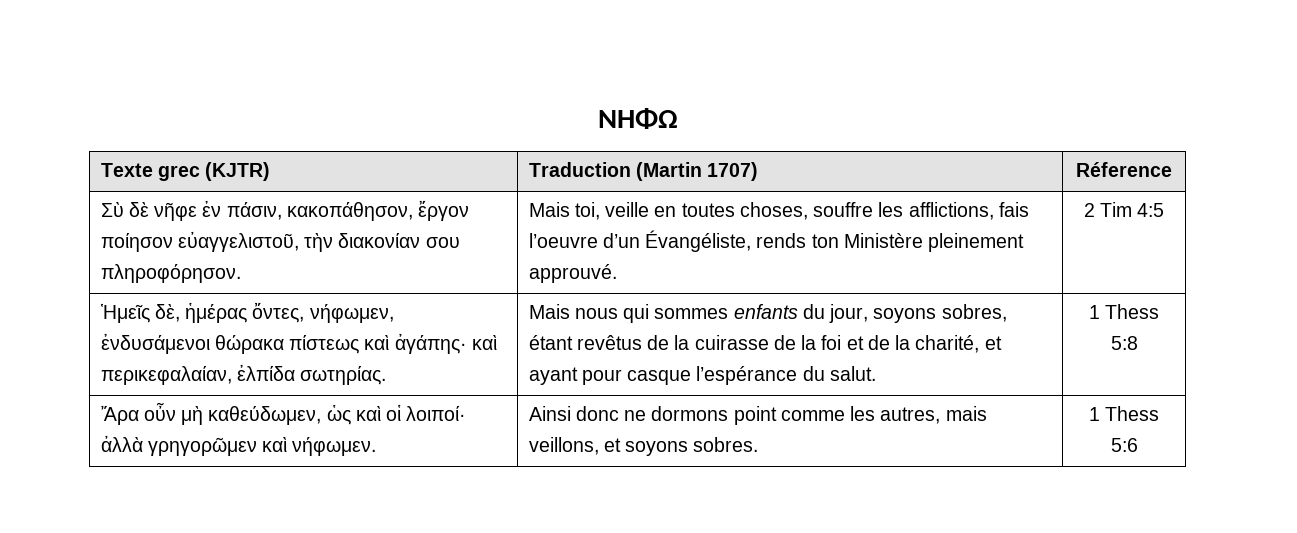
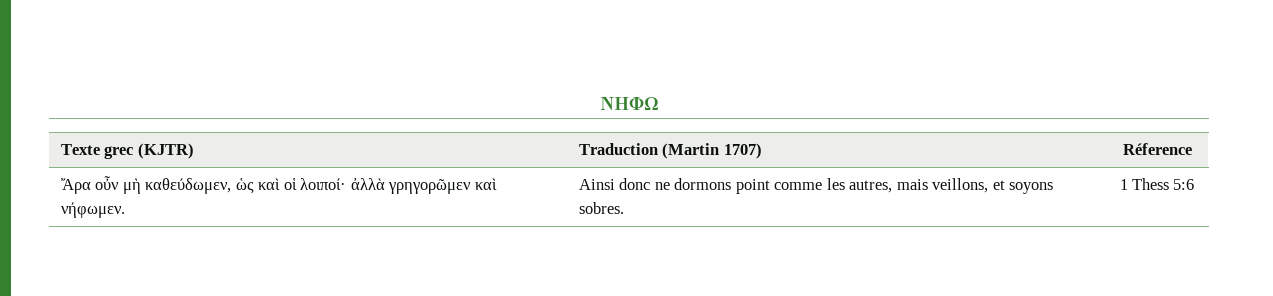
- Σὺ δὲ νῆφε ἐν πάσιν, κακοπάθησον, ἔργον ποίησον εὐαγγελιστοῦ, τὴν διακονίαν σου πληροφόρησον. | Mais toi, veille en toutes choses, souffre les afflictions, fais l’oeuvre d’un Évangéliste, rends ton Ministère pleinement approuvé. | 2 Tim 4:5
- Ἡμεῖς δὲ, ἡμέρας ὄντες, νήφωμεν, ἐνδυσάμενοι θώρακα πίστεως καὶ ἀγάπης· καὶ περικεφαλαίαν, ἐλπίδα σωτηρίας. | Mais nous qui sommes enfants du jour, soyons sobres, étant revêtus de la cuirasse de la foi et de la charité, et ayant pour casque l’espérance du salut. | 1 Thess 5:8

